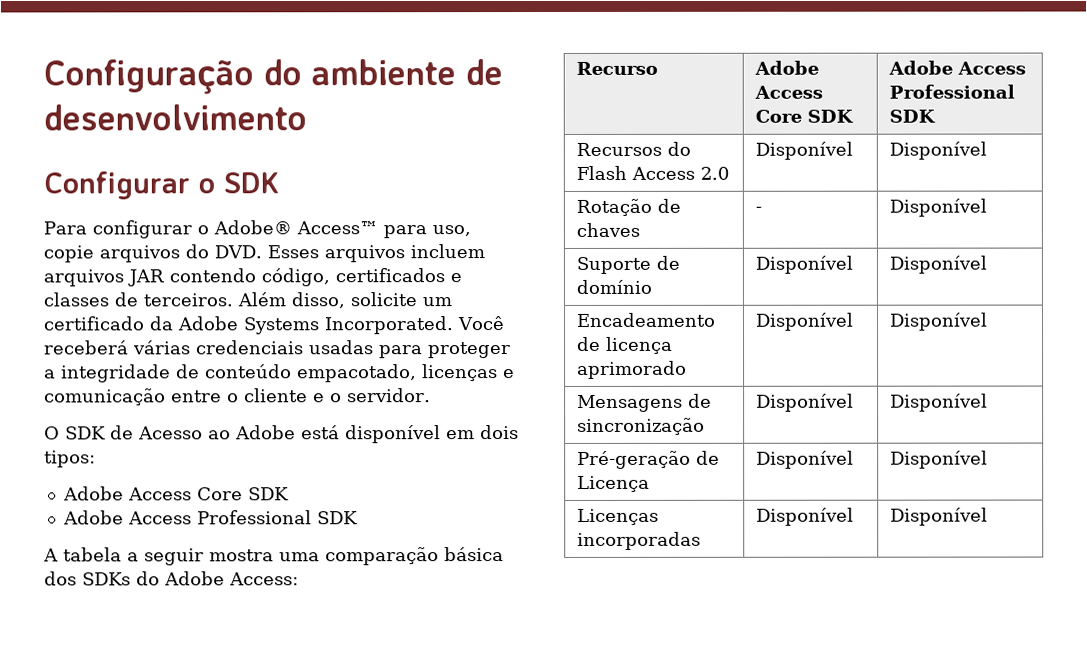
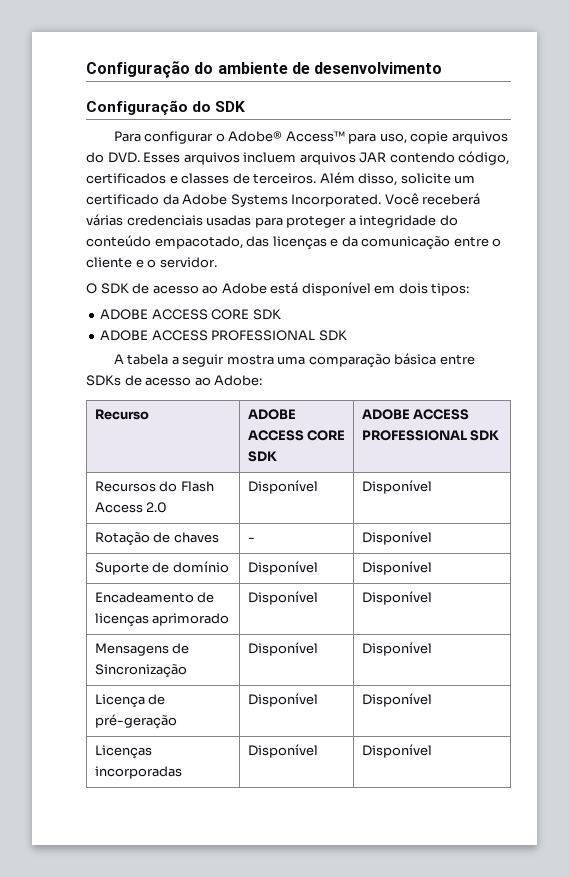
- Configurar o SDK
+ Configuração do SDK
- Você receberá várias credenciais usadas para proteger a integridade de conteúdo empacotado, licenças e comunicação entre o cliente e o servidor.
+ Você receberá várias credenciais usadas para proteger a integridade do conteúdo empacotado, das licenças e da comunicação entre o cliente e o servidor.
- O SDK de Acesso ao Adobe está disponível em dois tipos:
- Adobe Access Core SDK
- Adobe Access Professional SDK
+ O SDK de acesso ao Adobe está disponível em dois tipos:
+ ADOBE ACCESS CORE SDK
+ ADOBE ACCESS PROFESSIONAL SDK
- A tabela a seguir mostra uma comparação básica dos SDKs do Adobe Access:
- Recurso | Adobe Access Core SDK | Adobe Access Professional SDK
+ A tabela a seguir mostra uma comparação básica entre SDKs de acesso ao Adobe:
+ Recurso | ADOBE ACCESS CORE SDK | ADOBE ACCESS PROFESSIONAL SDK
- Encadeamento de licença aprimorado | Disponível | Disponível
+ Encadeamento de licenças aprimorado | Disponível | Disponível
- Mensagens de sincronização | Disponível | Disponível
- Pré-geração de Licença | Disponível | Disponível
+ Mensagens de Sincronização | Disponível | Disponível
+ Licença de pré-geração | Disponível | Disponível

